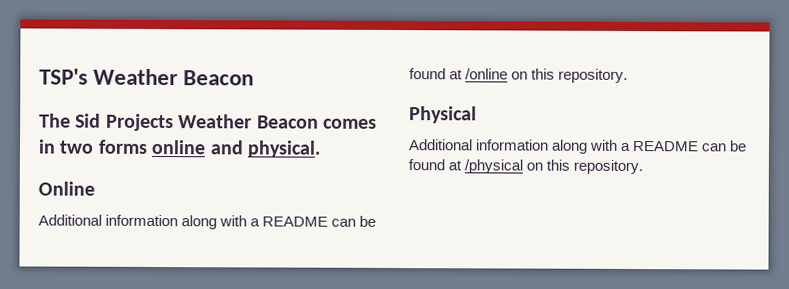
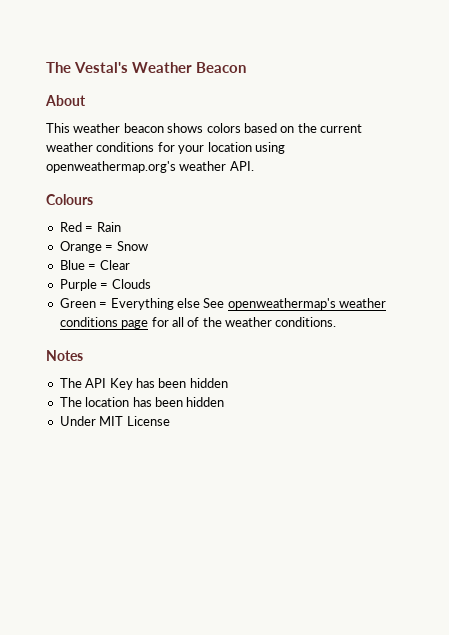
- TSP's Weather Beacon
+ The Vestal's Weather Beacon
- The Sid Projects Weather Beacon comes in two forms online and physical.
- Online
- Additional information along with a README can be found at /online on this repository.
- Physical
- Additional information along with a README can be found at /physical on this repository.
+ About
+ This weather beacon shows colors based on the current weather conditions for your location using openweathermap.org's weather API.
+ Colours
+ Red = Rain
+ Orange = Snow
+ Blue = Clear
+ Purple = Clouds
+ Green = Everything else See openweathermap's weather conditions page for all of the weather conditions.
+ Notes
+ The API Key has been hidden
+ The location has been hidden
+ Under MIT License

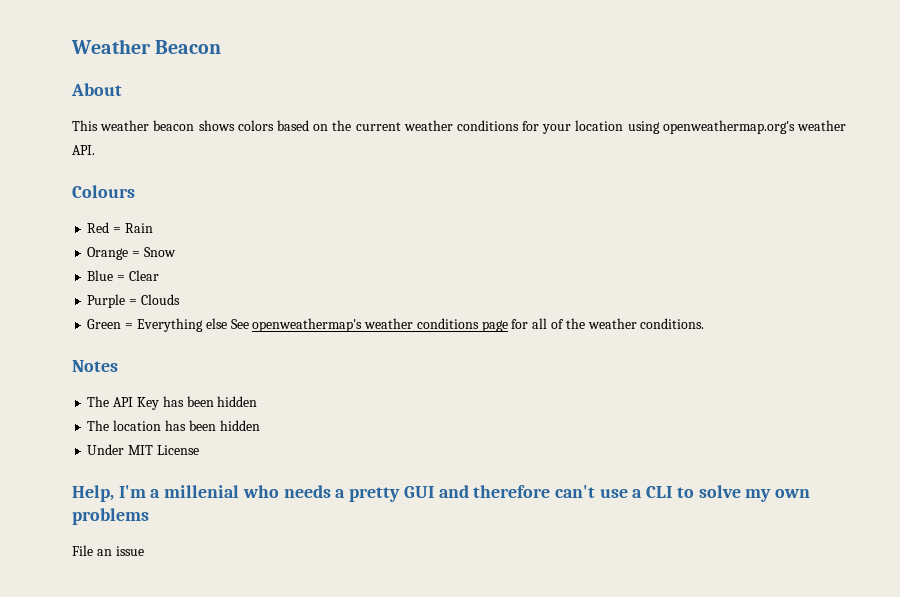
- The Vestal's Weather Beacon
+ Weather Beacon
+ Help, I'm a millenial who needs a pretty GUI and therefore can't use a CLI to solve my own problems
+ File an issue

